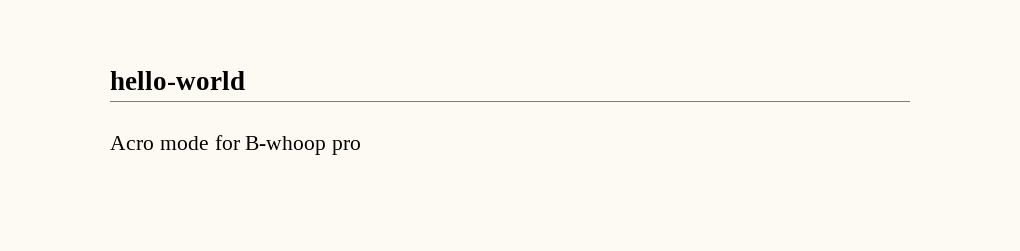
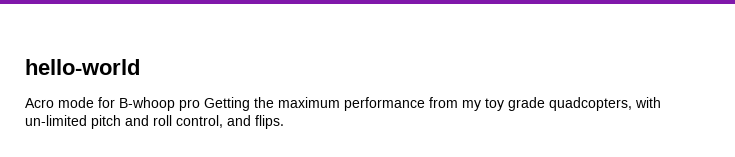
- Acro mode for B-whoop pro
+ Acro mode for B-whoop pro Getting the maximum performance from my toy grade quadcopters, with un-limited pitch and roll control, and flips.

